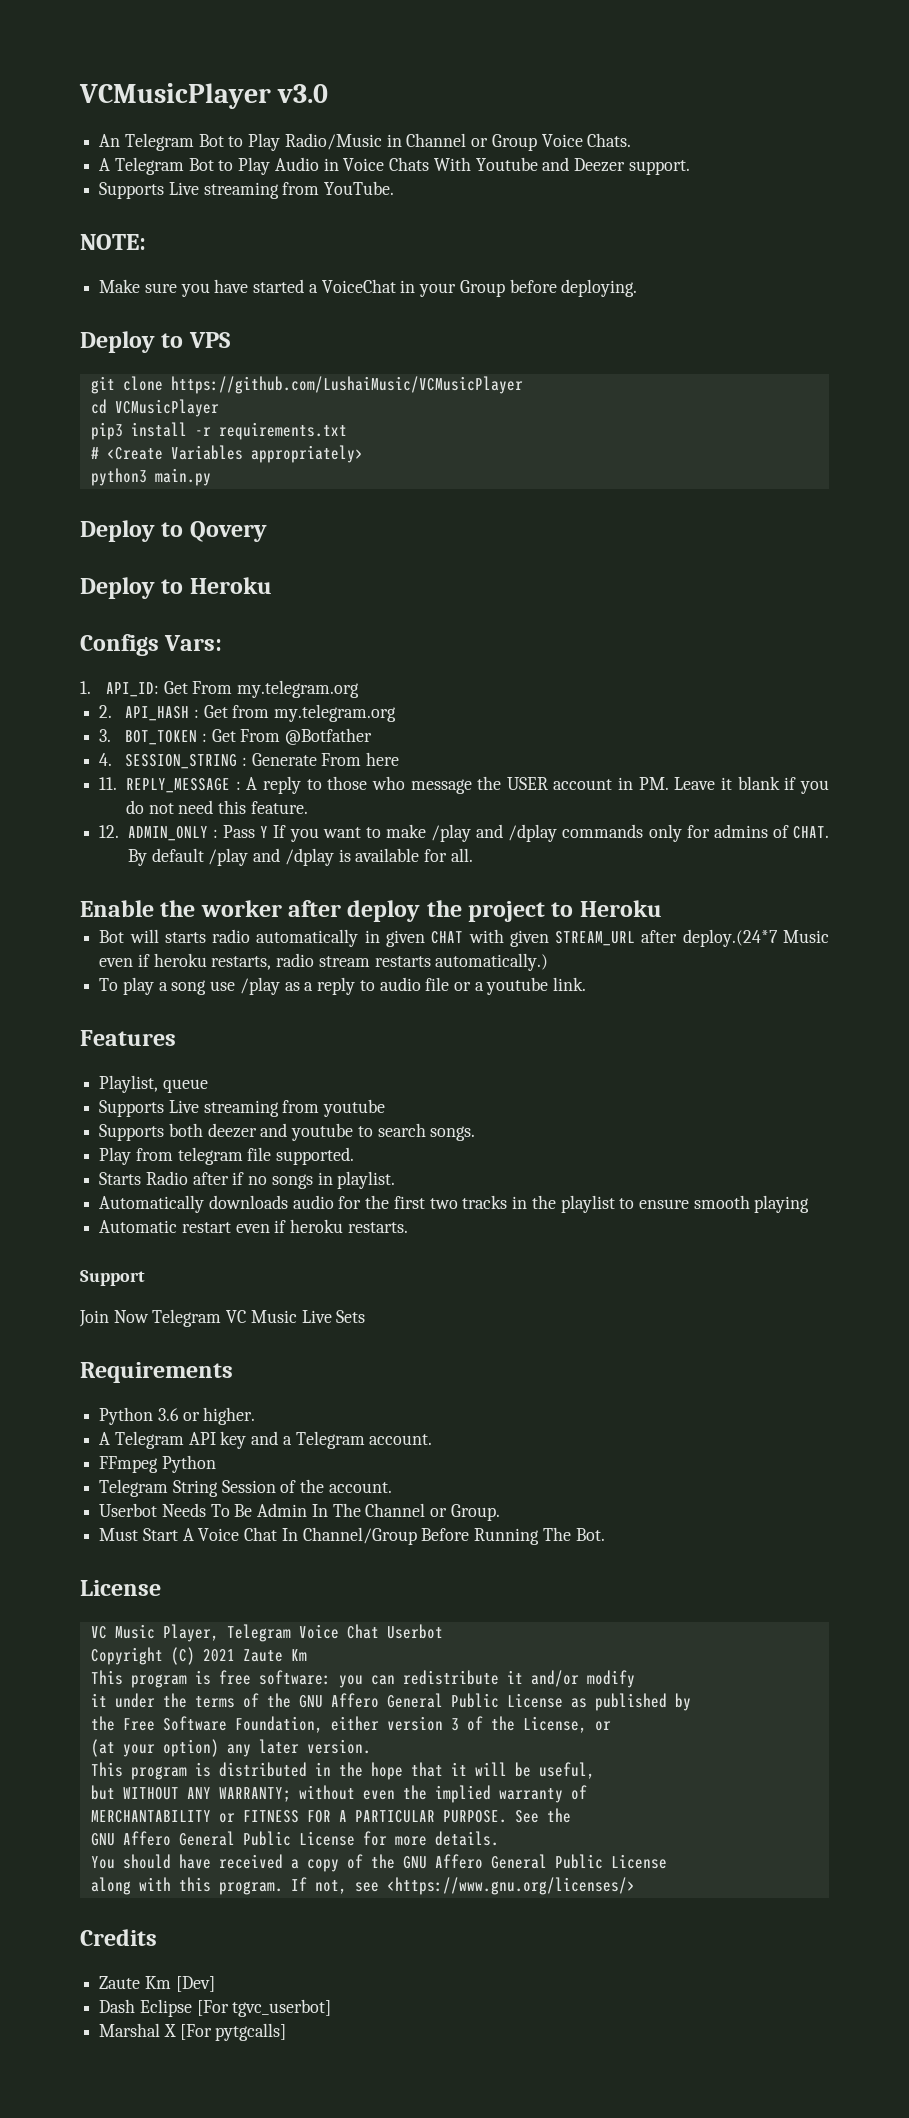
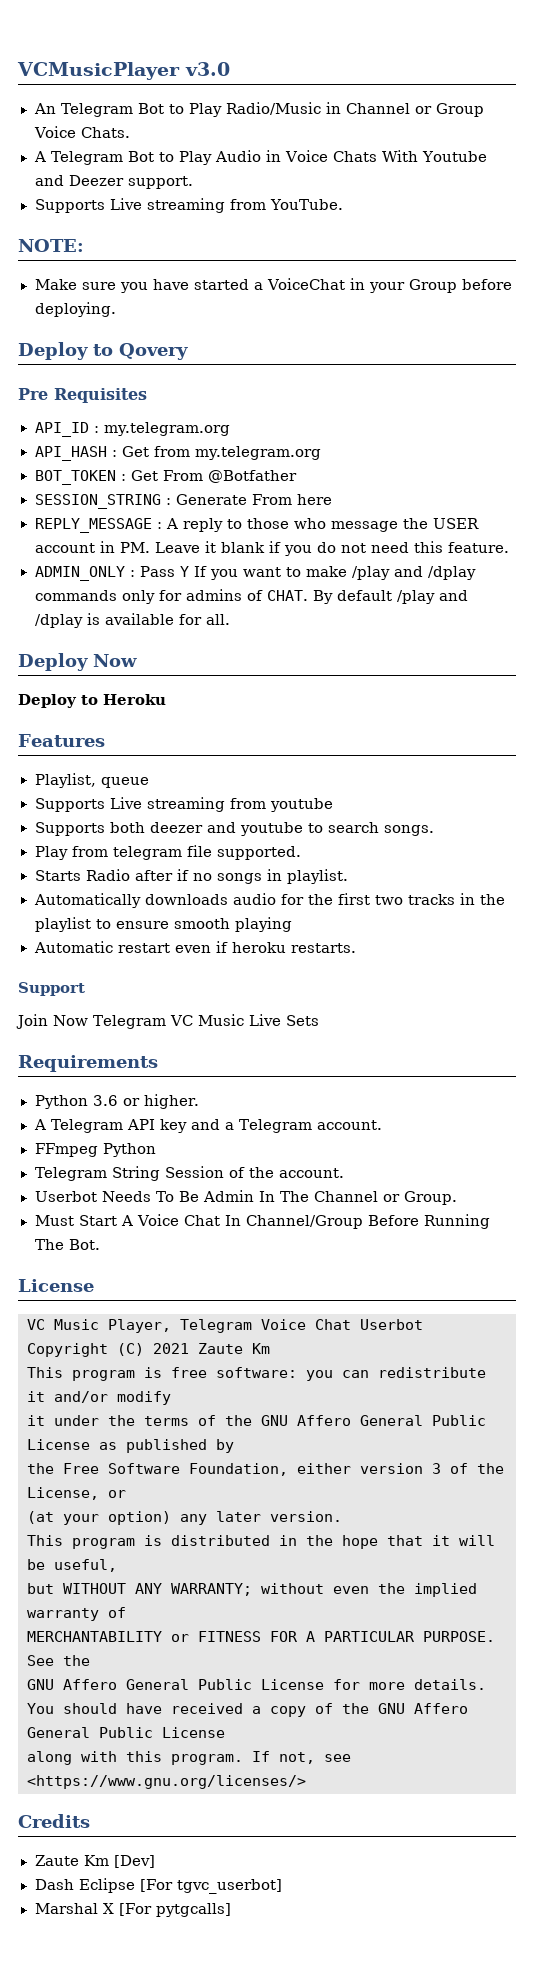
- Deploy to VPS
- git clone https://github.com/LushaiMusic/VCMusicPlayer
- cd VCMusicPlayer
- pip3 install -r requirements.txt
- # <Create Variables appropriately>
- python3 main.py
  Deploy to Qovery
- Deploy to Heroku
- Configs Vars:
- 1. API_ID: Get From my.telegram.org
- 2. API_HASH : Get from my.telegram.org
+ Pre Requisites
+ API_ID : my.telegram.org
+ API_HASH : Get from my.telegram.org
- 3. BOT_TOKEN : Get From @Botfather
+ BOT_TOKEN : Get From @Botfather
- 4. SESSION_STRING : Generate From here
+ SESSION_STRING : Generate From here
- 11. REPLY_MESSAGE : A reply to those who message the USER account in PM. Leave it blank if you do not need this feature.
+ REPLY_MESSAGE : A reply to those who message the USER account in PM. Leave it blank if you do not need this feature.
- 12. ADMIN_ONLY : Pass Y If you want to make /play and /dplay commands only for admins of CHAT.
+ ADMIN_ONLY : Pass Y If you want to make /play and /dplay commands only for admins of CHAT.
- Enable the worker after deploy the project to Heroku
- Bot will starts radio automatically in given CHAT with given STREAM_URL after deploy.(24*7 Music even if heroku restarts, radio stream restarts automatically.)
- To play a song use /play as a reply to audio file or a youtube link.
+ Deploy Now
+ Deploy to Heroku

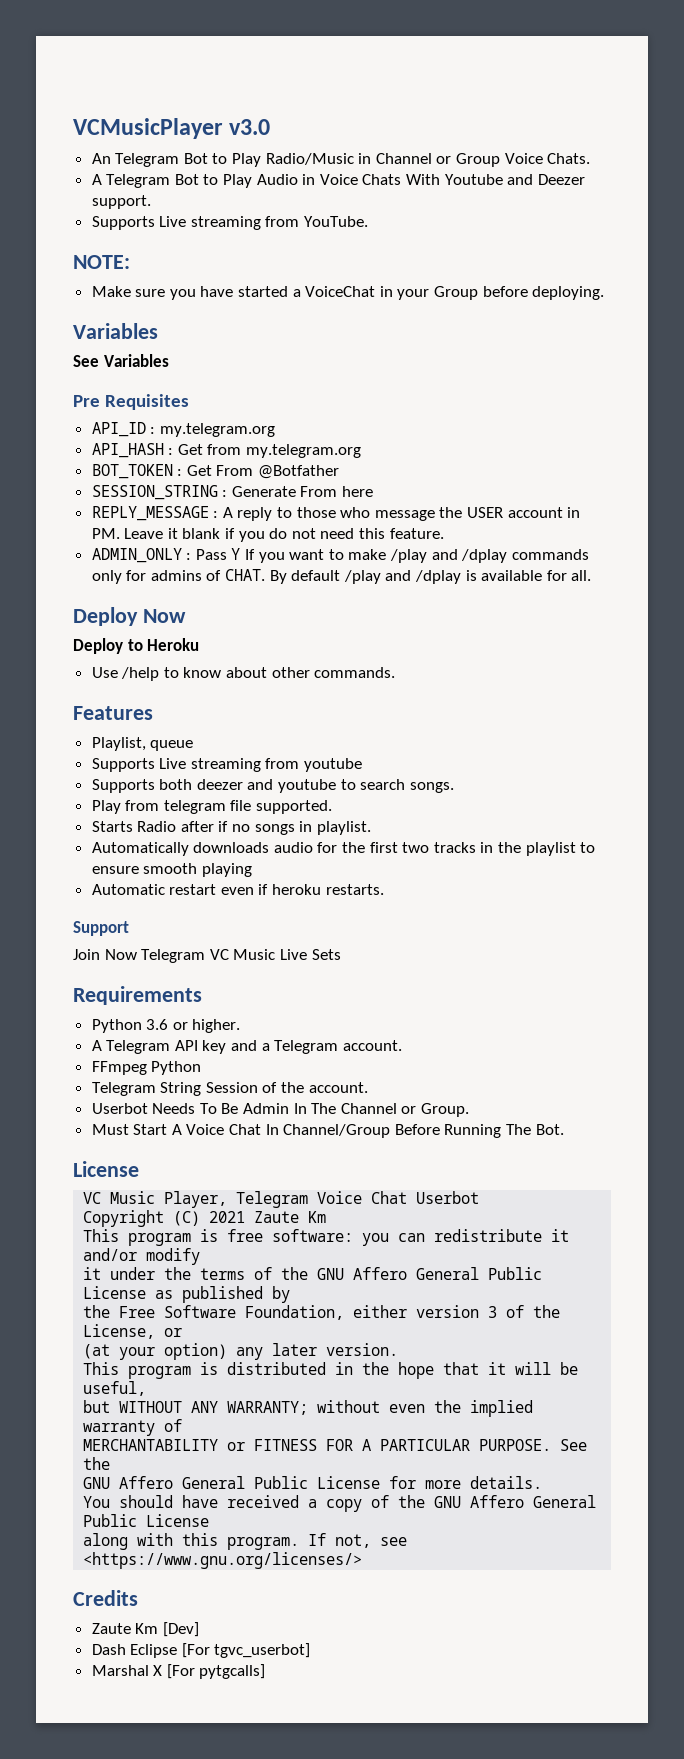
  Make sure you have started a VoiceChat in your Group before deploying.
- Deploy to Qovery
+ Variables
+ See Variables
+ Use /help to know about other commands.

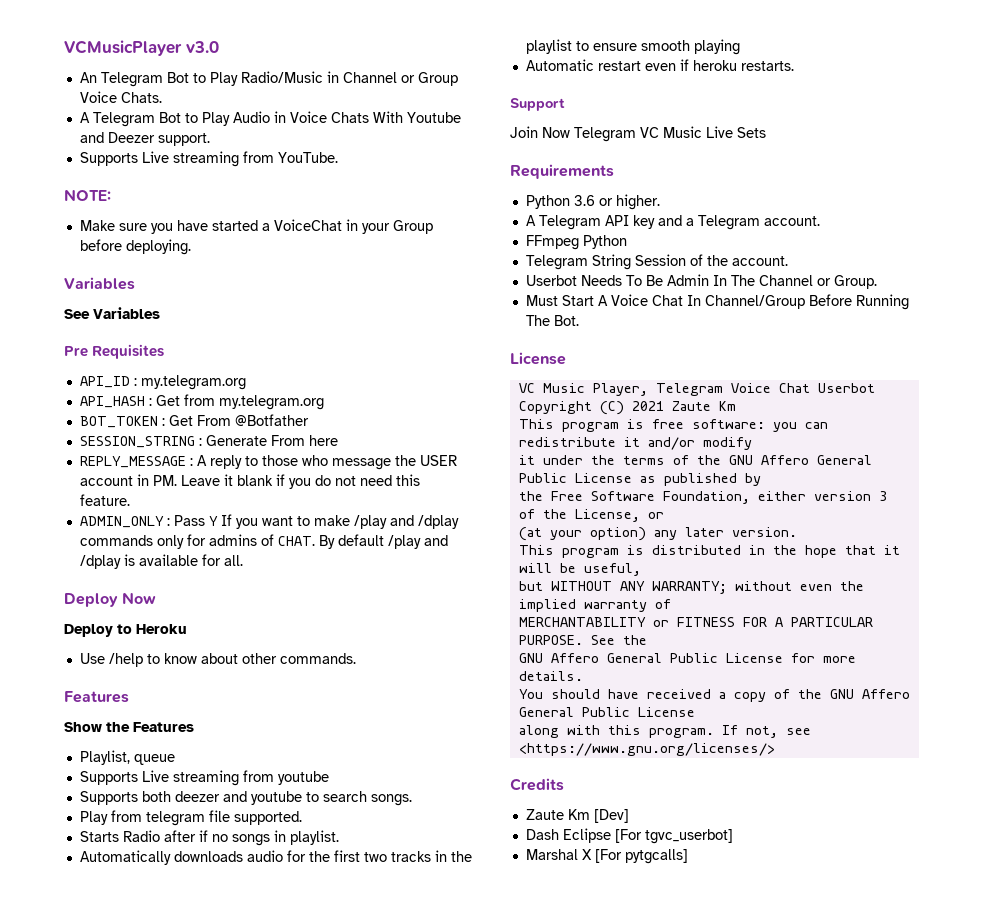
+ Show the Features

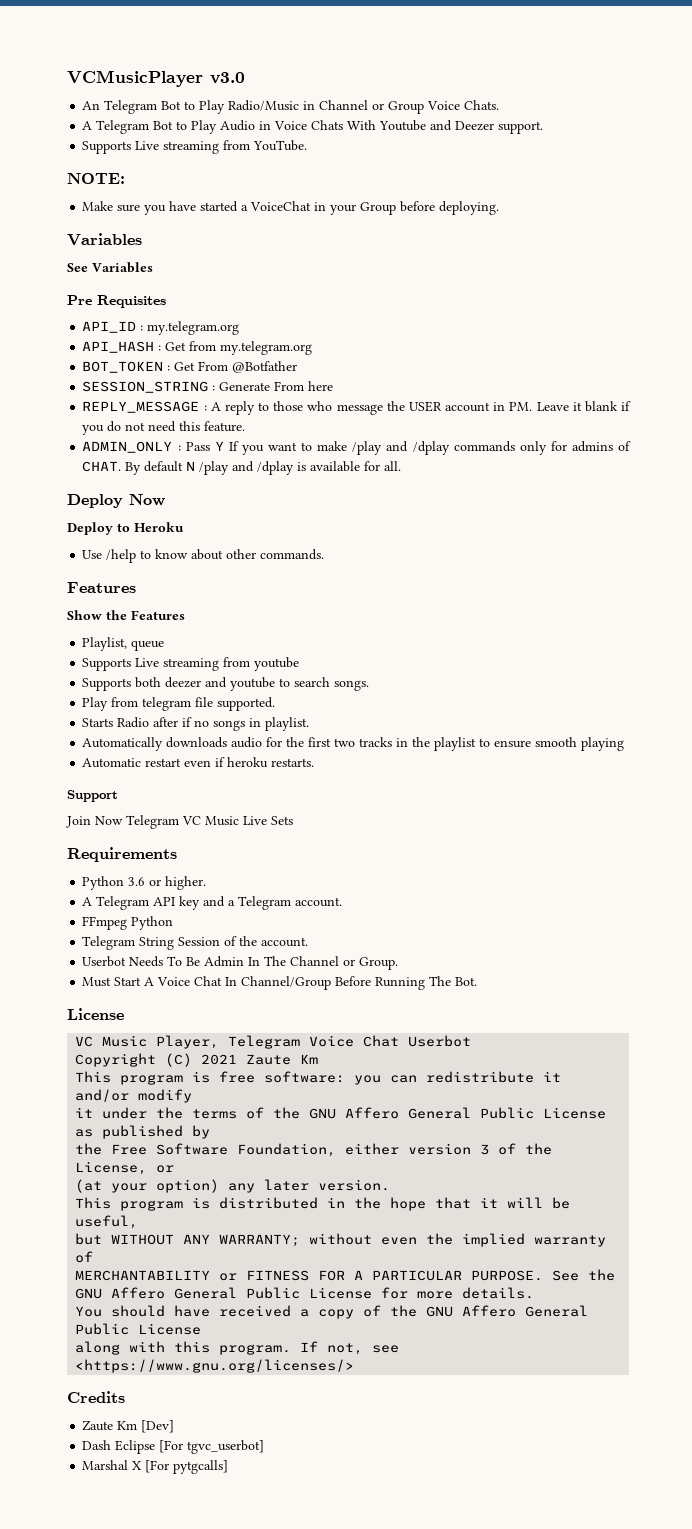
- By default /play and /dplay is available for all.
+ By default N /play and /dplay is available for all.

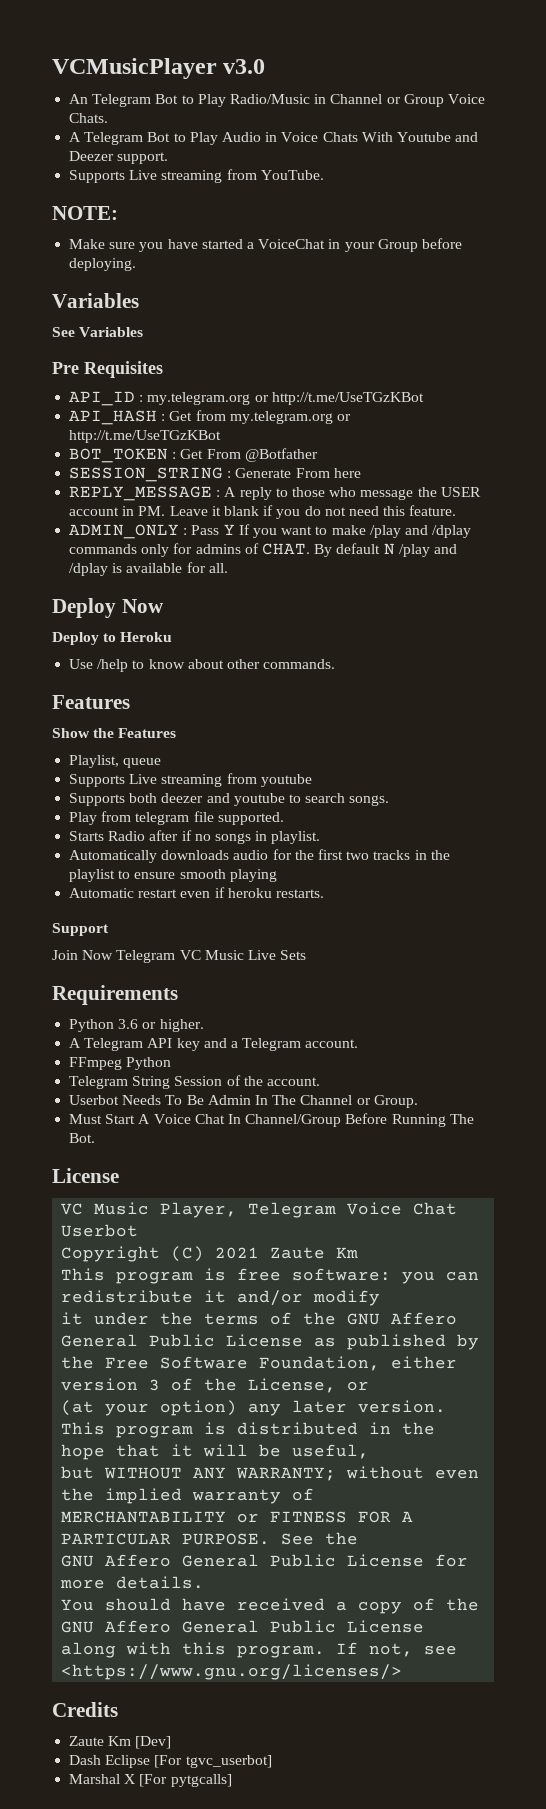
- API_ID : my.telegram.org
+ API_ID : my.telegram.org or http://t.me/UseTGzKBot
- API_HASH : Get from my.telegram.org
+ API_HASH : Get from my.telegram.org or http://t.me/UseTGzKBot

